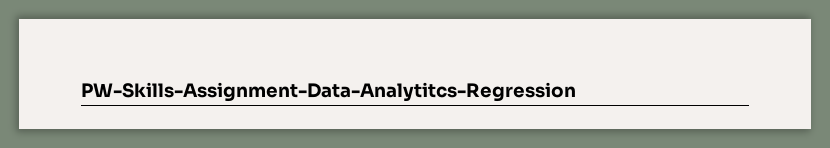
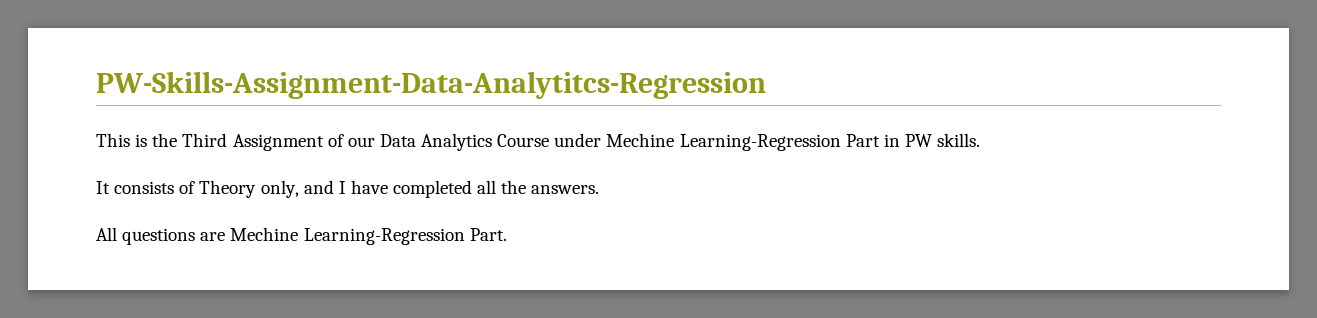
+ This is the Third Assignment of our Data Analytics Course under Mechine Learning-Regression Part in PW skills.
+ It consists of Theory only, and I have completed all the answers.
+ All questions are Mechine Learning-Regression Part.

